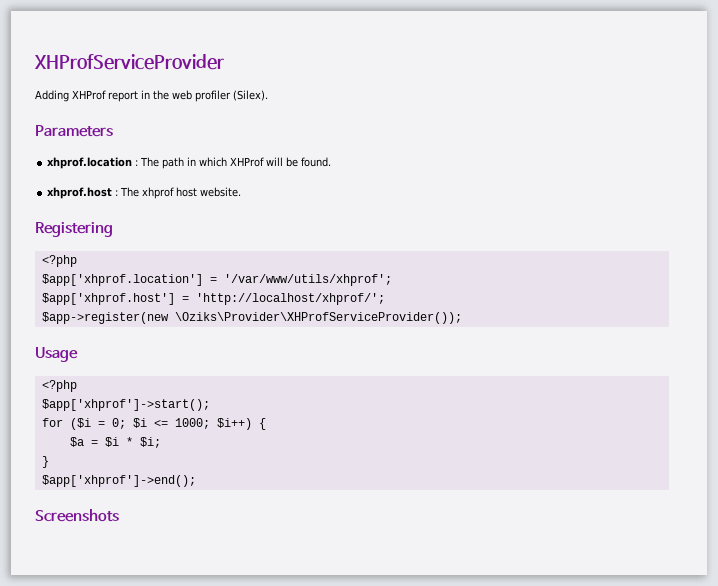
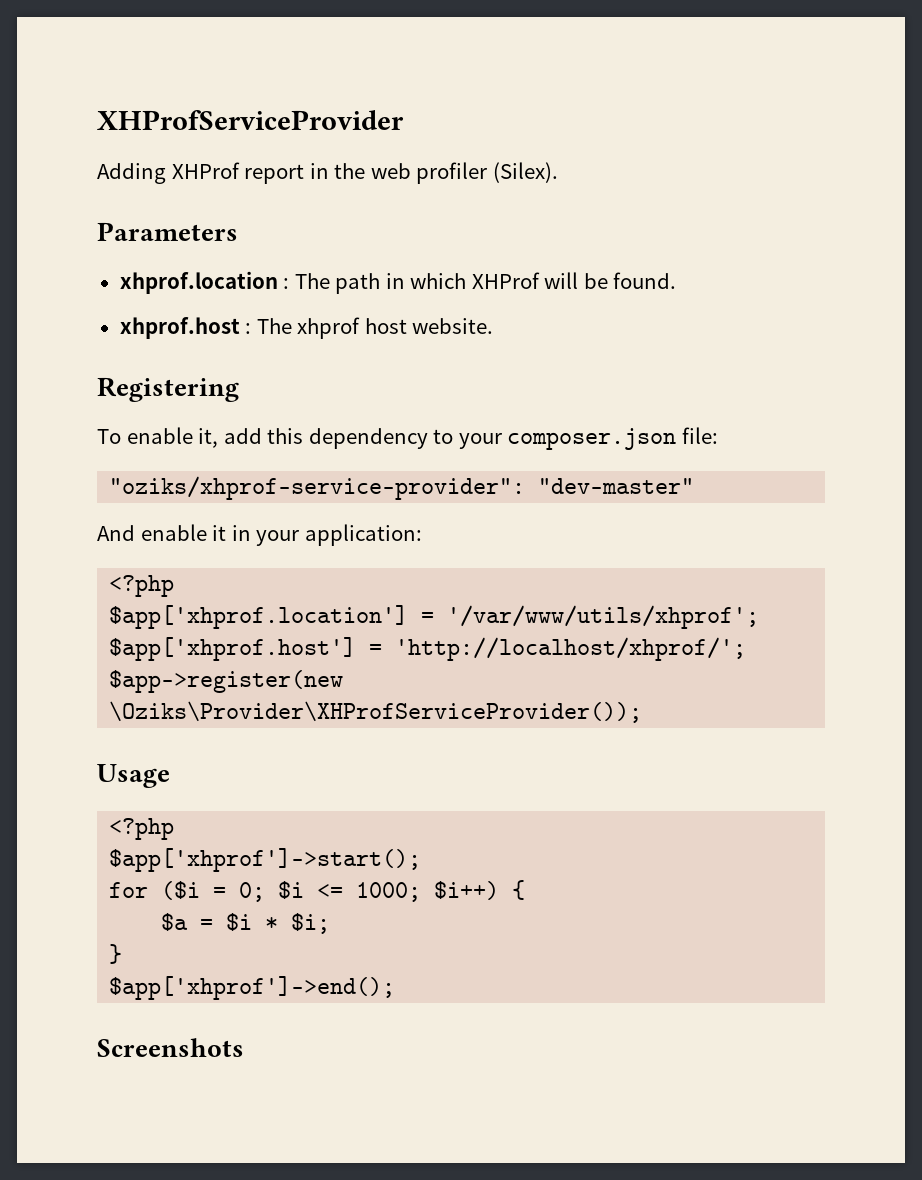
+ To enable it, add this dependency to your composer.json file:
+ "oziks/xhprof-service-provider": "dev-master"
+ And enable it in your application:

